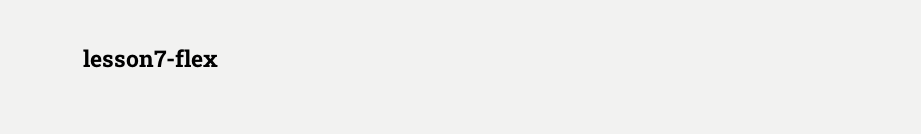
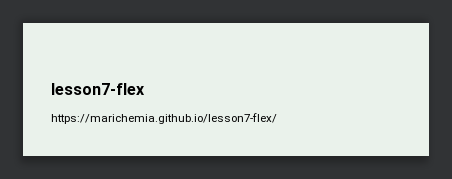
+ https://marichemia.github.io/lesson7-flex/

